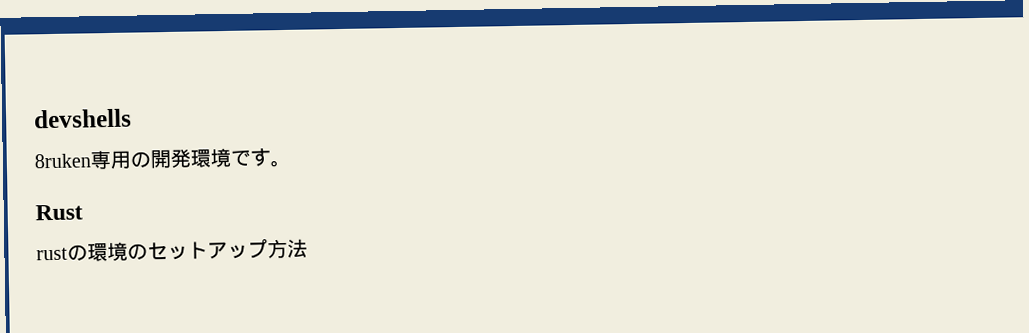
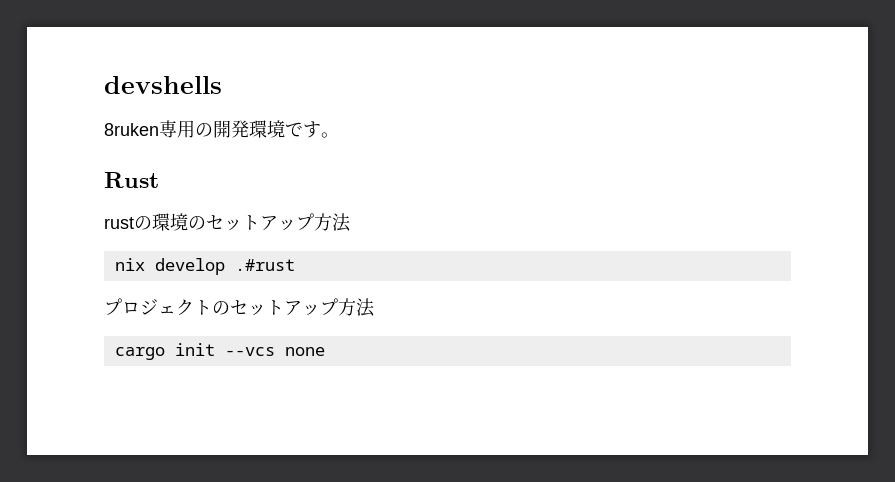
+ nix develop .#rust
+ プロジェクトのセットアップ方法
+ cargo init --vcs none

